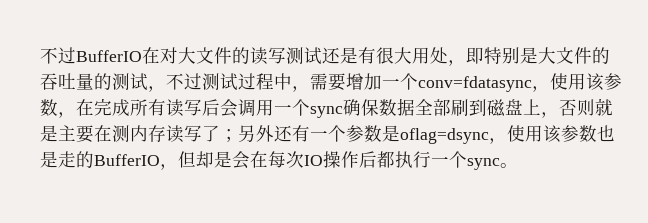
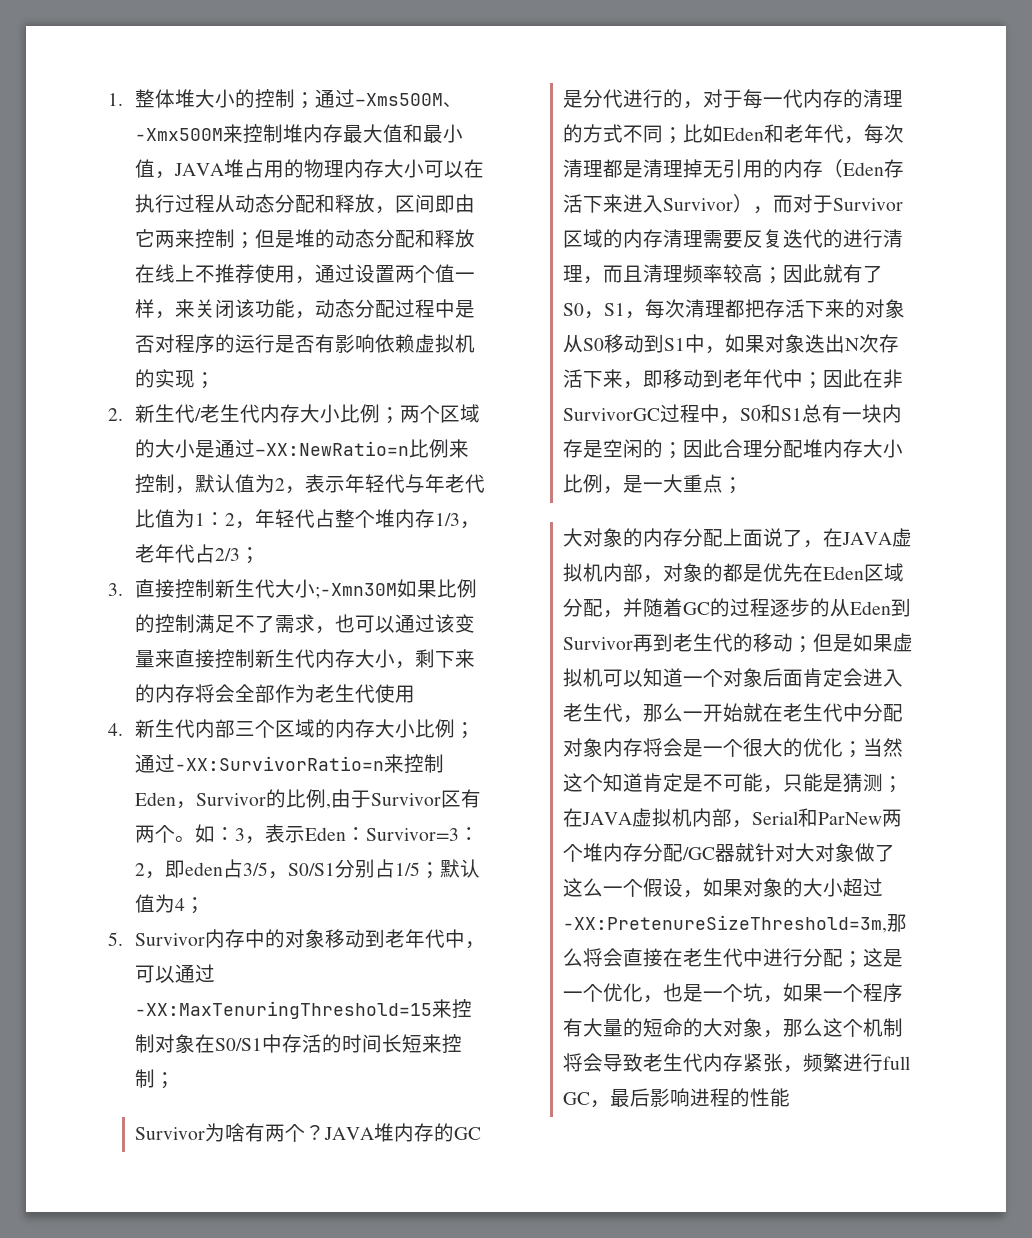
- 不过BufferIO在对大文件的读写测试还是有很大用处，即特别是大文件的吞吐量的测试，不过测试过程中，需要增加一个conv=fdatasync，使用该参数，在完成所有读写后会调用一个sync确保数据全部刷到磁盘上，否则就是主要在测内存读写了；另外还有一个参数是oflag=dsync，使用该参数也是走的BufferIO，但却是会在每次IO操作后都执行一个sync。
+ 1.整体堆大小的控制；通过–Xms500M、-Xmx500M来控制堆内存最大值和最小值，JAVA堆占用的物理内存大小可以在执行过程从动态分配和释放，区间即由它两来控制；但是堆的动态分配和释放在线上不推荐使用，通过设置两个值一样，来关闭该功能，动态分配过程中是否对程序的运行是否有影响依赖虚拟机的实现；
+ 2.新生代/老生代内存大小比例；两个区域的大小是通过–XX:NewRatio=n比例来控制，默认值为2，表示年轻代与年老代比值为1：2，年轻代占整个堆内存1/3，老年代占2/3；
+ 3.直接控制新生代大小;-Xmn30M如果比例的控制满足不了需求，也可以通过该变量来直接控制新生代内存大小，剩下来的内存将会全部作为老生代使用
+ 4.新生代内部三个区域的内存大小比例；通过-XX:SurvivorRatio=n来控制Eden，Survivor的比例,由于Survivor区有两个。如：3，表示Eden：Survivor=3：2，即eden占3/5，S0/S1分别占1/5；默认值为4；
+ 5. Survivor内存中的对象移动到老年代中，可以通过-XX:MaxTenuringThreshold=15来控制对象在S0/S1中存活的时间长短来控制；
+ Survivor为啥有两个？JAVA堆内存的GC是分代进行的，对于每一代内存的清理的方式不同；比如Eden和老年代，每次清理都是清理掉无引用的内存（Eden存活下来进入Survivor），而对于Survivor区域的内存清理需要反复迭代的进行清理，而且清理频率较高；因此就有了S0，S1，每次清理都把存活下来的对象从S0移动到S1中，如果对象迭出N次存活下来，即移动到老年代中；因此在非SurvivorGC过程中，S0和S1总有一块内存是空闲的；因此合理分配堆内存大小比例，是一大重点；
+ 大对象的内存分配上面说了，在JAVA虚拟机内部，对象的都是优先在Eden区域分配，并随着GC的过程逐步的从Eden到Survivor再到老生代的移动；但是如果虚拟机可以知道一个对象后面肯定会进入老生代，那么一开始就在老生代中分配对象内存将会是一个很大的优化；当然这个知道肯定是不可能，只能是猜测；在JAVA虚拟机内部，Serial和ParNew两个堆内存分配/GC器就针对大对象做了这么一个假设，如果对象的大小超过-XX:PretenureSizeThreshold=3m,那么将会直接在老生代中进行分配；这是一个优化，也是一个坑，如果一个程序有大量的短命的大对象，那么这个机制将会导致老生代内存紧张，频繁进行full GC，最后影响进程的性能

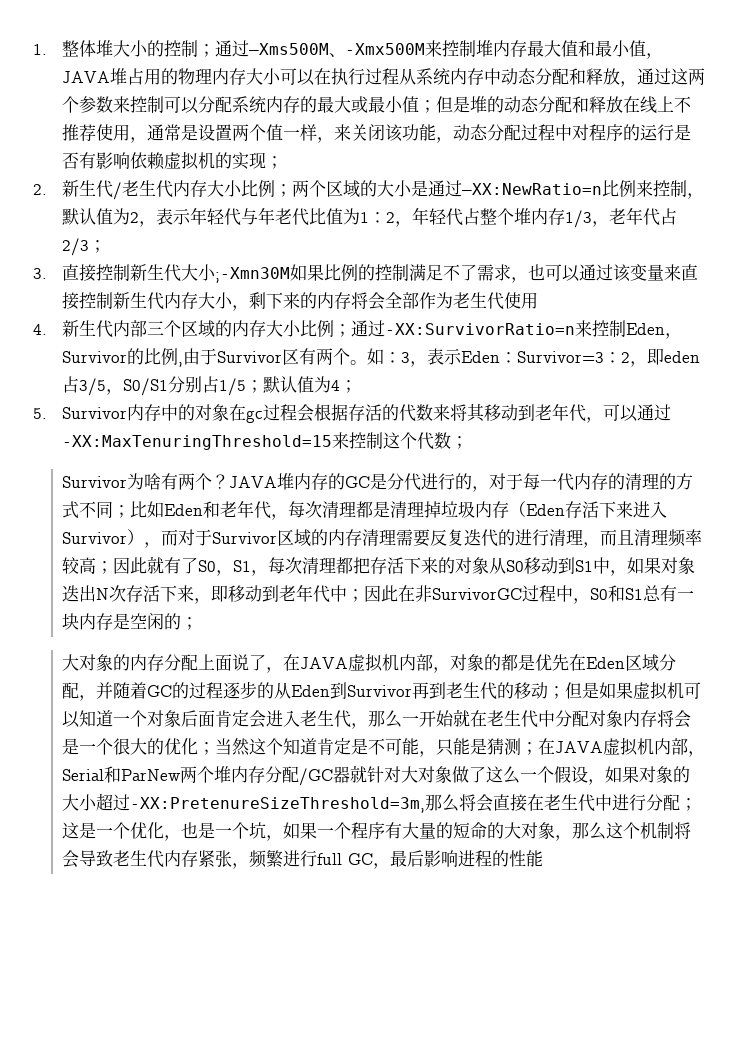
- 通过–Xms500M、-Xmx500M来控制堆内存最大值和最小值，JAVA堆占用的物理内存大小可以在执行过程从动态分配和释放，区间即由它两来控制；
+ 通过–Xms500M、-Xmx500M来控制堆内存最大值和最小值，JAVA堆占用的物理内存大小可以在执行过程从系统内存中动态分配和释放，通过这两个参数来控制可以分配系统内存的最大或最小值；
- 但是堆的动态分配和释放在线上不推荐使用，通过设置两个值一样，来关闭该功能，动态分配过程中是否对程序的运行是否有影响依赖虚拟机的实现；
+ 但是堆的动态分配和释放在线上不推荐使用，通常是设置两个值一样，来关闭该功能，动态分配过程中对程序的运行是否有影响依赖虚拟机的实现；
- 5. Survivor内存中的对象移动到老年代中，可以通过-XX:MaxTenuringThreshold=15来控制对象在S0/S1中存活的时间长短来控制；
+ 5. Survivor内存中的对象在gc过程会根据存活的代数来将其移动到老年代，可以通过-XX:MaxTenuringThreshold=15来控制这个代数；
- 比如Eden和老年代，每次清理都是清理掉无引用的内存（Eden存活下来进入Survivor），而对于Survivor区域的内存清理需要反复迭代的进行清理，而且清理频率较高；
+ 比如Eden和老年代，每次清理都是清理掉垃圾内存（Eden存活下来进入Survivor），而对于Survivor区域的内存清理需要反复迭代的进行清理，而且清理频率较高；
- 因此合理分配堆内存大小比例，是一大重点；

